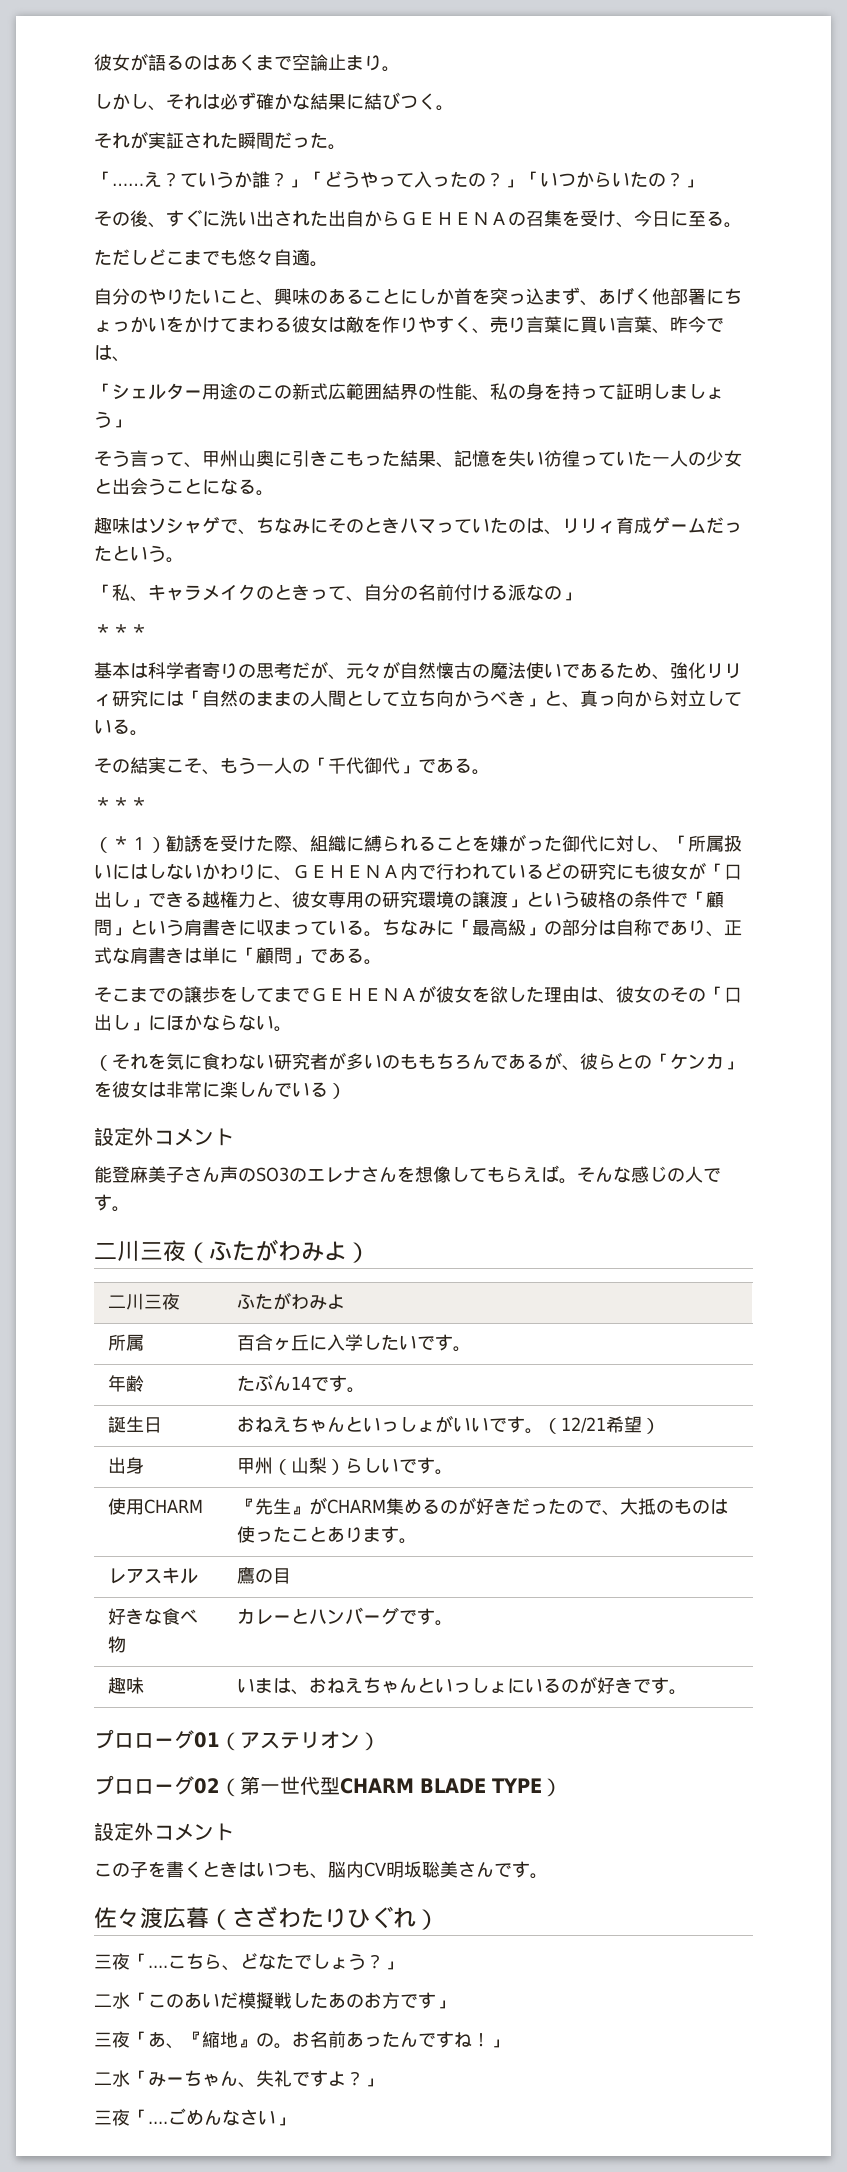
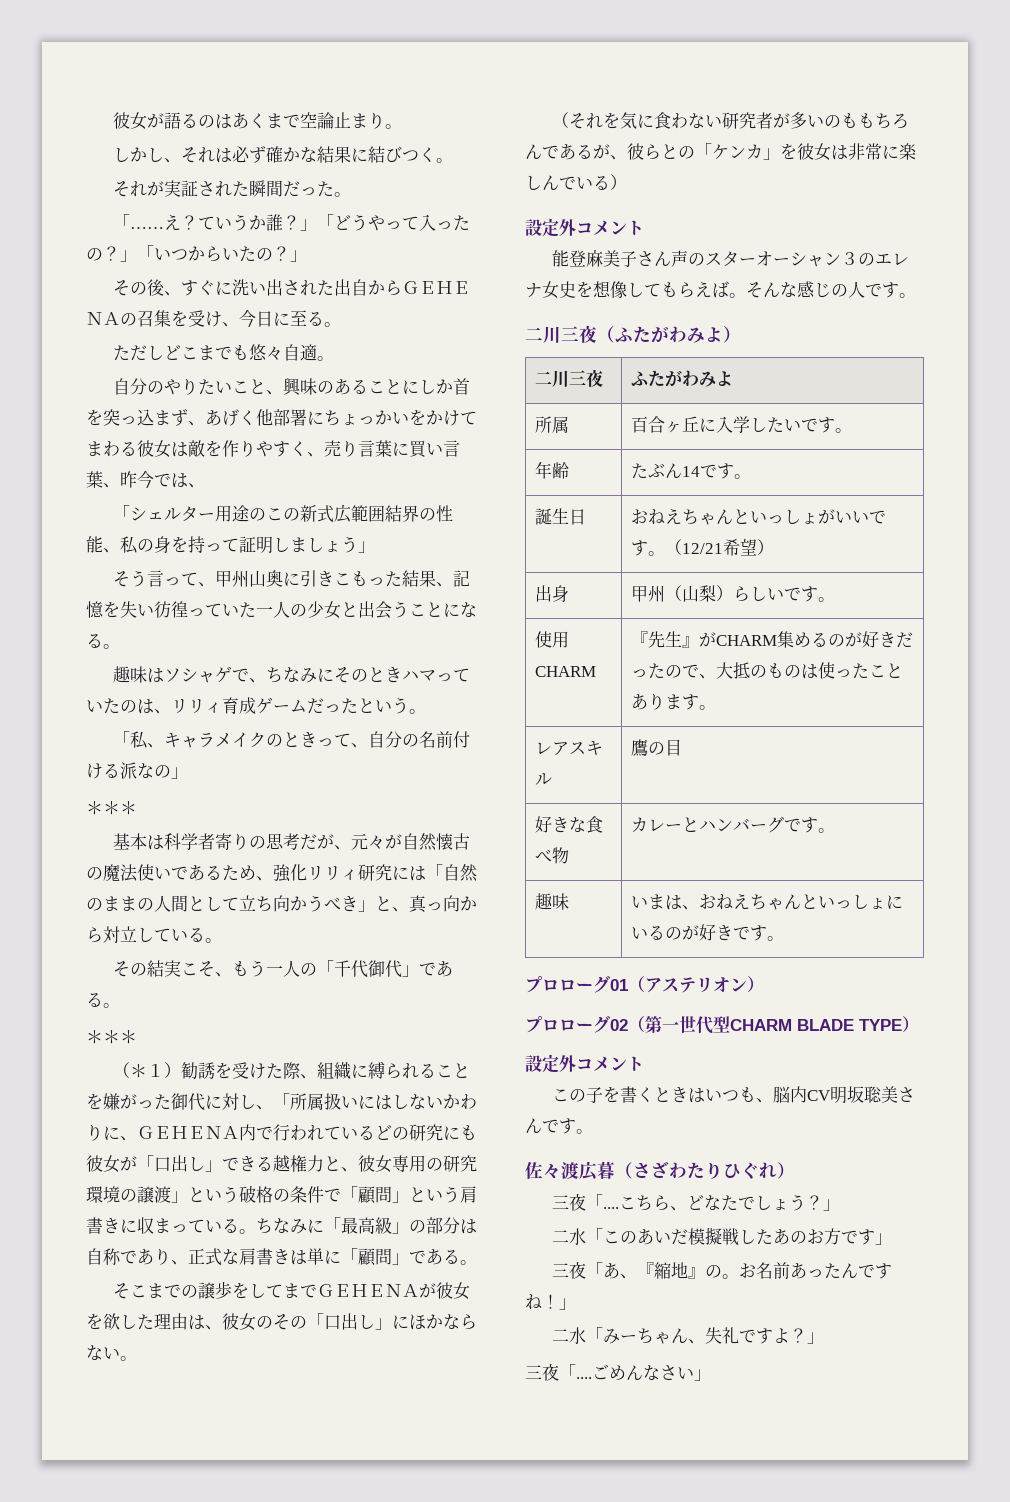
- 能登麻美子さん声のSO3のエレナさんを想像してもらえば。
+ 能登麻美子さん声のスターオーシャン３のエレナ女史を想像してもらえば。

